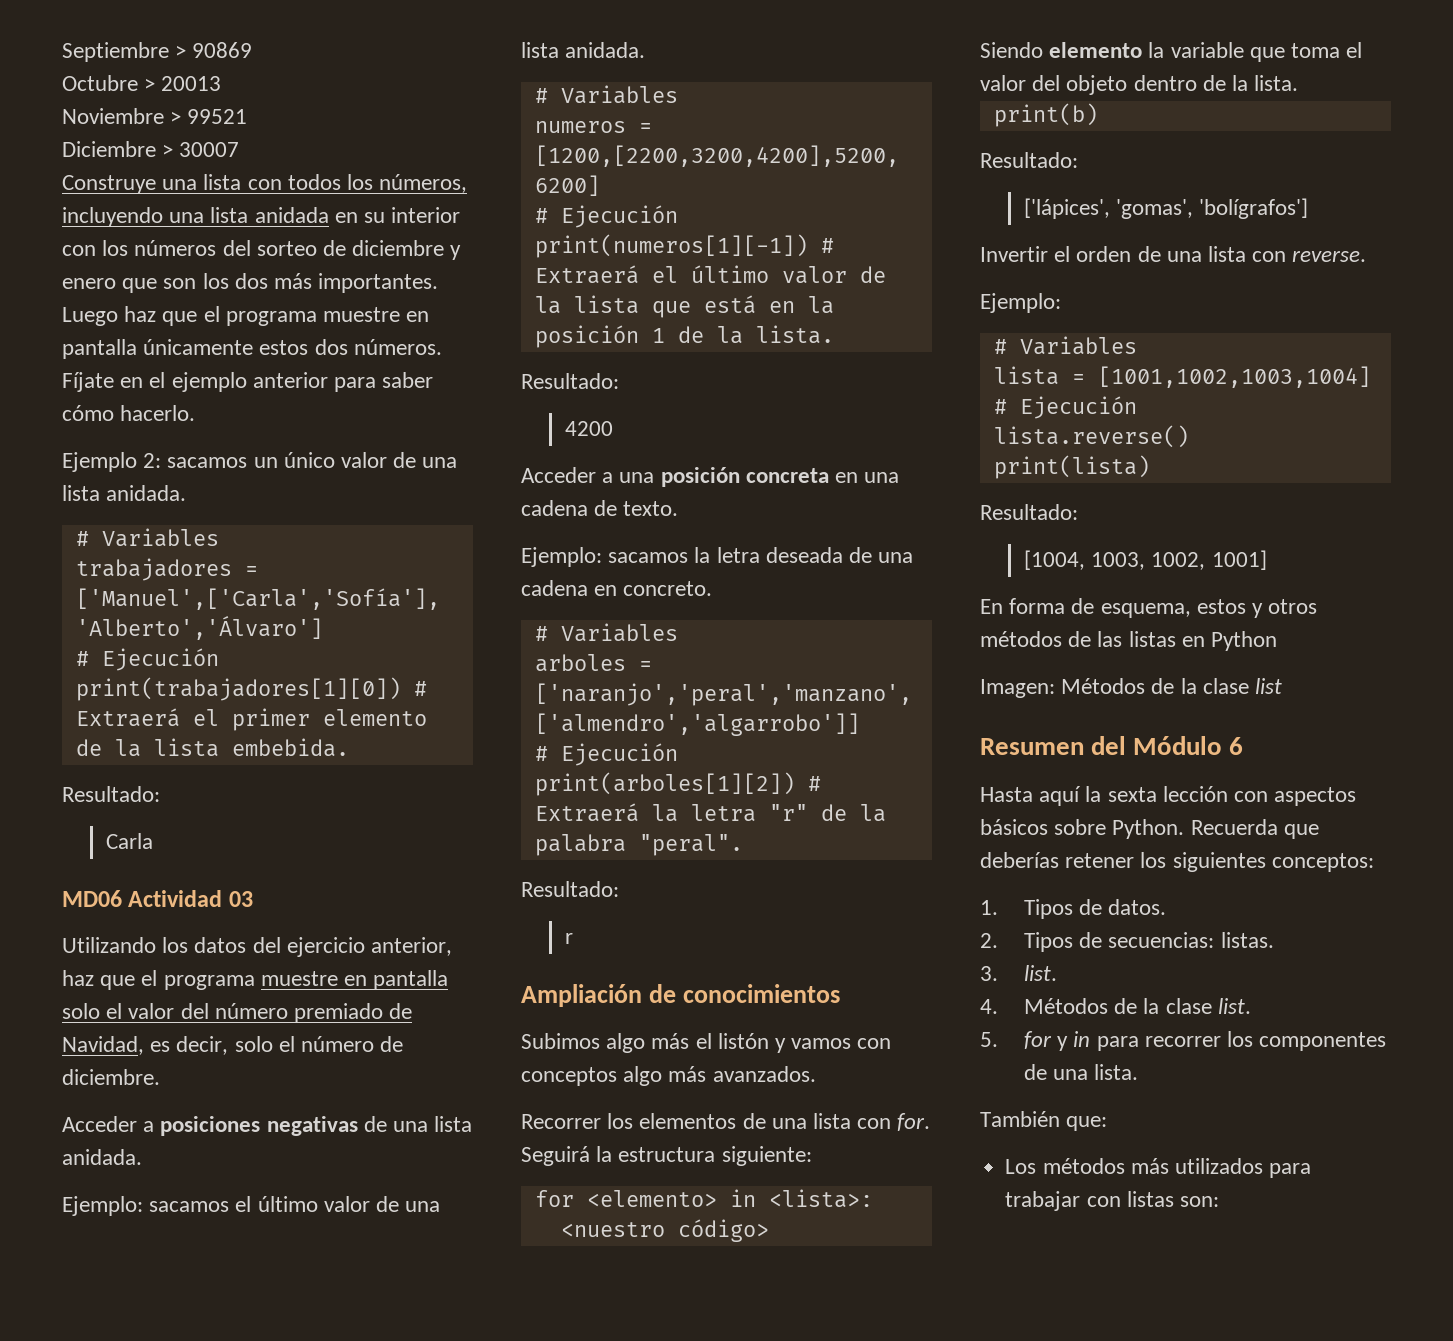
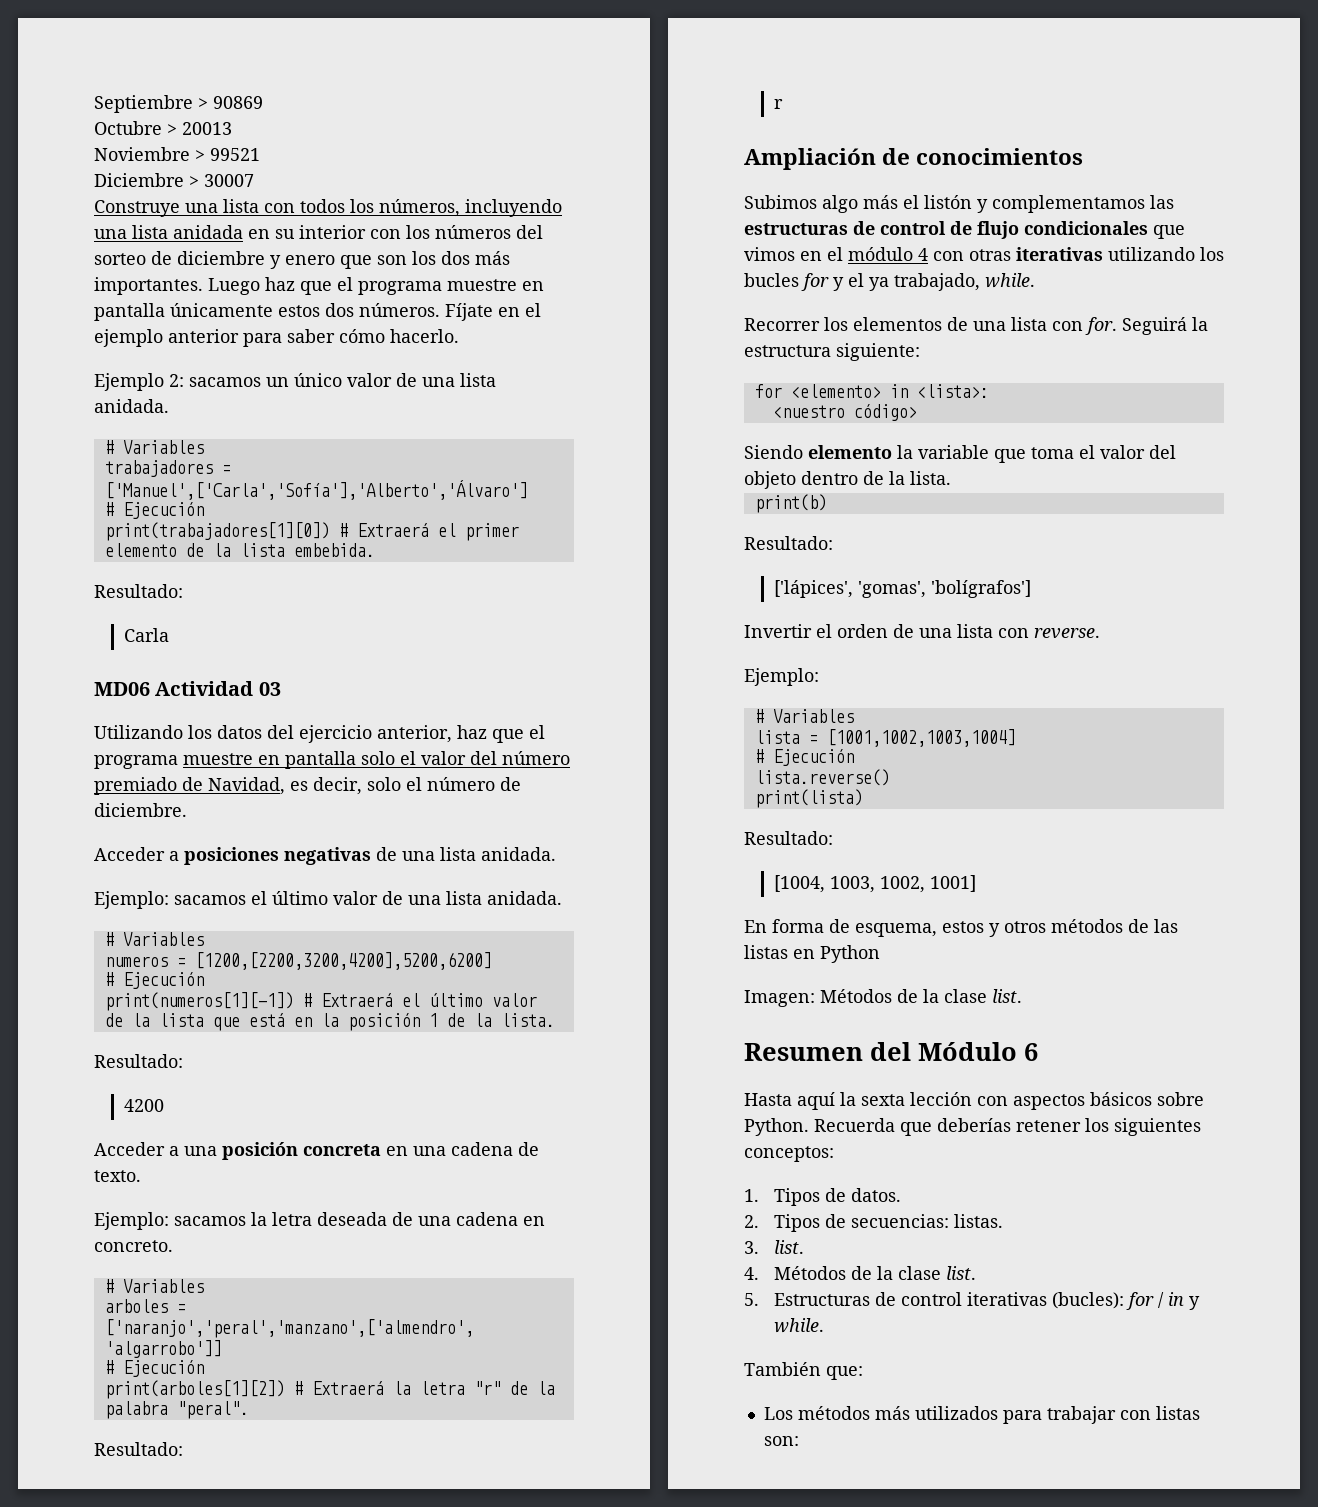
- Subimos algo más el listón y vamos con conceptos algo más avanzados.
+ Subimos algo más el listón y complementamos las estructuras de control de flujo condicionales que vimos en el módulo 4 con otras iterativas utilizando los bucles for y el ya trabajado, while.
- Imagen: Métodos de la clase list
+ Imagen: Métodos de la clase list.
- 5. for y in para recorrer los componentes de una lista.
+ 5. Estructuras de control iterativas (bucles): for / in y while.

